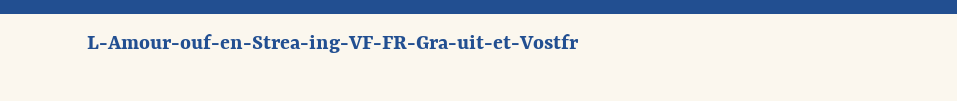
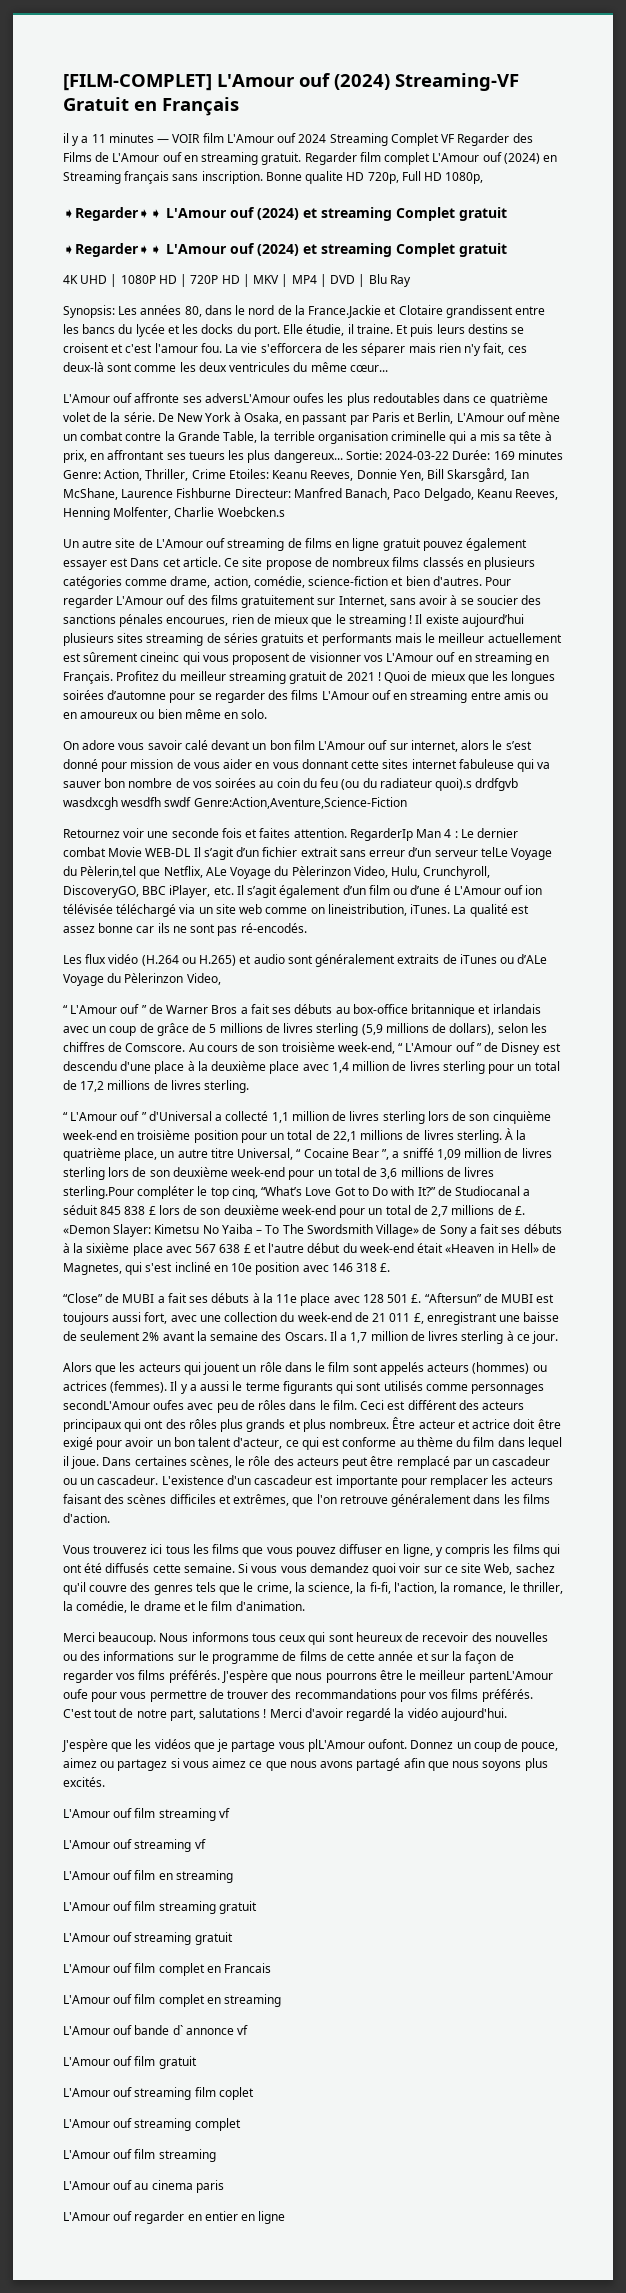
- L-Amour-ouf-en-Strea-ing-VF-FR-Gra-uit-et-Vostfr
+ [FILM-COMPLET] L'Amour ouf (2024) Streaming-VF Gratuit en Français
+ il y a 11 minutes — VOIR film L'Amour ouf 2024 Streaming Complet VF Regarder des Films de L'Amour ouf en streaming gratuit. Regarder film complet L'Amour ouf (2024) en Streaming français sans inscription. Bonne qualite HD 720p, Full HD 1080p,
+ ➧Regarder➧➧ L'Amour ouf (2024) et streaming Complet gratuit
+ ➧Regarder➧➧ L'Amour ouf (2024) et streaming Complet gratuit
+ 4K UHD | 1080P HD | 720P HD | MKV | MP4 | DVD | Blu Ray
+ Synopsis: Les années 80, dans le nord de la France.Jackie et Clotaire grandissent entre les bancs du lycée et les docks du port. Elle étudie, il traine. Et puis leurs destins se croisent et c'est l'amour fou. La vie s'efforcera de les séparer mais rien n'y fait, ces deux-là sont comme les deux ventricules du même cœur...
+ L'Amour ouf affronte ses adversL'Amour oufes les plus redoutables dans ce quatrième volet de la série. De New York à Osaka, en passant par Paris et Berlin, L'Amour ouf mène un combat contre la Grande Table, la terrible organisation criminelle qui a mis sa tête à prix, en affrontant ses tueurs les plus dangereux... Sortie: 2024-03-22 Durée: 169 minutes Genre: Action, Thriller, Crime Etoiles: Keanu Reeves, Donnie Yen, Bill Skarsgård, Ian McShane, Laurence Fishburne Directeur: Manfred Banach, Paco Delgado, Keanu Reeves, Henning Molfenter, Charlie Woebcken.s
+ Un autre site de L'Amour ouf streaming de films en ligne gratuit pouvez également essayer est Dans cet article. Ce site propose de nombreux films classés en plusieurs catégories comme drame, action, comédie, science-fiction et bien d'autres. Pour regarder L'Amour ouf des films gratuitement sur Internet, sans avoir à se soucier des sanctions pénales encourues, rien de mieux que le streaming ! Il existe aujourd’hui plusieurs sites streaming de séries gratuits et performants mais le meilleur actuellement est sûrement cineinc qui vous proposent de visionner vos L'Amour ouf en streaming en Français. Profitez du meilleur streaming gratuit de 2021 ! Quoi de mieux que les longues soirées d’automne pour se regarder des films L'Amour ouf en streaming entre amis ou en amoureux ou bien même en solo.
+ On adore vous savoir calé devant un bon film L'Amour ouf sur internet, alors le s’est donné pour mission de vous aider en vous donnant cette sites internet fabuleuse qui va sauver bon nombre de vos soirées au coin du feu (ou du radiateur quoi).s drdfgvb wasdxcgh wesdfh swdf Genre:Action,Aventure,Science-Fiction
+ Retournez voir une seconde fois et faites attention. RegarderIp Man 4 : Le dernier combat Movie WEB-DL Il s’agit d’un fichier extrait sans erreur d’un serveur telLe Voyage du Pèlerin,tel que Netflix, ALe Voyage du Pèlerinzon Video, Hulu, Crunchyroll, DiscoveryGO, BBC iPlayer, etc. Il s’agit également d’un film ou d’une é L'Amour ouf ion télévisée téléchargé via un site web comme on lineistribution, iTunes. La qualité est assez bonne car ils ne sont pas ré-encodés.
+ Les flux vidéo (H.264 ou H.265) et audio sont généralement extraits de iTunes ou d’ALe Voyage du Pèlerinzon Video,
+ “ L'Amour ouf ” de Warner Bros a fait ses débuts au box-office britannique et irlandais avec un coup de grâce de 5 millions de livres sterling (5,9 millions de dollars), selon les chiffres de Comscore. Au cours de son troisième week-end, “ L'Amour ouf ” de Disney est descendu d'une place à la deuxième place avec 1,4 million de livres sterling pour un total de 17,2 millions de livres sterling.
+ “ L'Amour ouf ” d'Universal a collecté 1,1 million de livres sterling lors de son cinquième week-end en troisième position pour un total de 22,1 millions de livres sterling. À la quatrième place, un autre titre Universal, “ Cocaine Bear ”, a sniffé 1,09 million de livres sterling lors de son deuxième week-end pour un total de 3,6 millions de livres sterling.Pour compléter le top cinq, “What’s Love Got to Do with It?” de Studiocanal a séduit 845 838 £ lors de son deuxième week-end pour un total de 2,7 millions de £. «Demon Slayer: Kimetsu No Yaiba – To The Swordsmith Village» de Sony a fait ses débuts à la sixième place avec 567 638 £ et l'autre début du week-end était «Heaven in Hell» de Magnetes, qui s'est incliné en 10e position avec 146 318 £.
+ “Close” de MUBI a fait ses débuts à la 11e place avec 128 501 £. “Aftersun” de MUBI est toujours aussi fort, avec une collection du week-end de 21 011 £, enregistrant une baisse de seulement 2% avant la semaine des Oscars. Il a 1,7 million de livres sterling à ce jour.
+ Alors que les acteurs qui jouent un rôle dans le film sont appelés acteurs (hommes) ou actrices (femmes). Il y a aussi le terme figurants qui sont utilisés comme personnages secondL'Amour oufes avec peu de rôles dans le film. Ceci est différent des acteurs principaux qui ont des rôles plus grands et plus nombreux. Être acteur et actrice doit être exigé pour avoir un bon talent d'acteur, ce qui est conforme au thème du film dans lequel il joue. Dans certaines scènes, le rôle des acteurs peut être remplacé par un cascadeur ou un cascadeur. L'existence d'un cascadeur est importante pour remplacer les acteurs faisant des scènes difficiles et extrêmes, que l'on retrouve généralement dans les films d'action.
+ Vous trouverez ici tous les films que vous pouvez diffuser en ligne, y compris les films qui ont été diffusés cette semaine. Si vous vous demandez quoi voir sur ce site Web, sachez qu'il couvre des genres tels que le crime, la science, la fi-fi, l'action, la romance, le thriller, la comédie, le drame et le film d'animation.
+ Merci beaucoup. Nous informons tous ceux qui sont heureux de recevoir des nouvelles ou des informations sur le programme de films de cette année et sur la façon de regarder vos films préférés. J'espère que nous pourrons être le meilleur partenL'Amour oufe pour vous permettre de trouver des recommandations pour vos films préférés. C'est tout de notre part, salutations ! Merci d'avoir regardé la vidéo aujourd'hui.
+ J'espère que les vidéos que je partage vous plL'Amour oufont. Donnez un coup de pouce, aimez ou partagez si vous aimez ce que nous avons partagé afin que nous soyons plus excités.
+ L'Amour ouf film streaming vf
+ L'Amour ouf streaming vf
+ L'Amour ouf film en streaming
+ L'Amour ouf film streaming gratuit
+ L'Amour ouf streaming gratuit
+ L'Amour ouf film complet en Francais
+ L'Amour ouf film complet en streaming
+ L'Amour ouf bande d` annonce vf
+ L'Amour ouf film gratuit
+ L'Amour ouf streaming film coplet
+ L'Amour ouf streaming complet
+ L'Amour ouf film streaming
+ L'Amour ouf au cinema paris
+ L'Amour ouf regarder en entier en ligne

